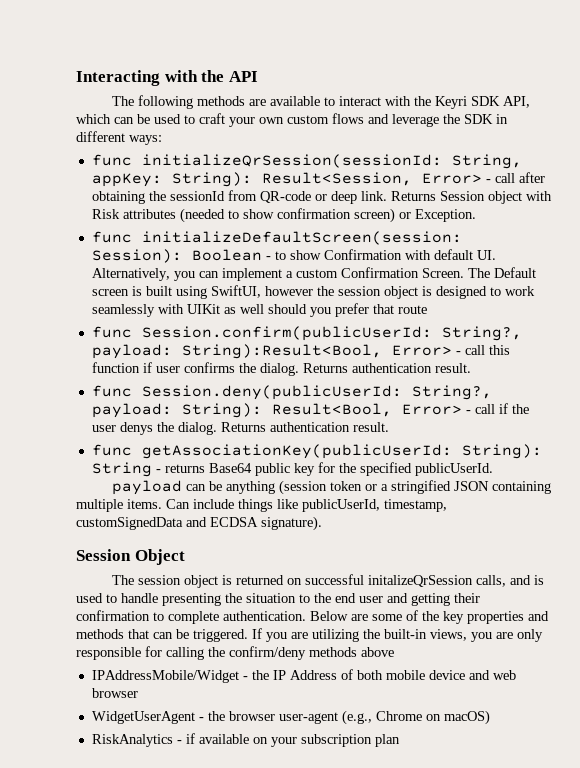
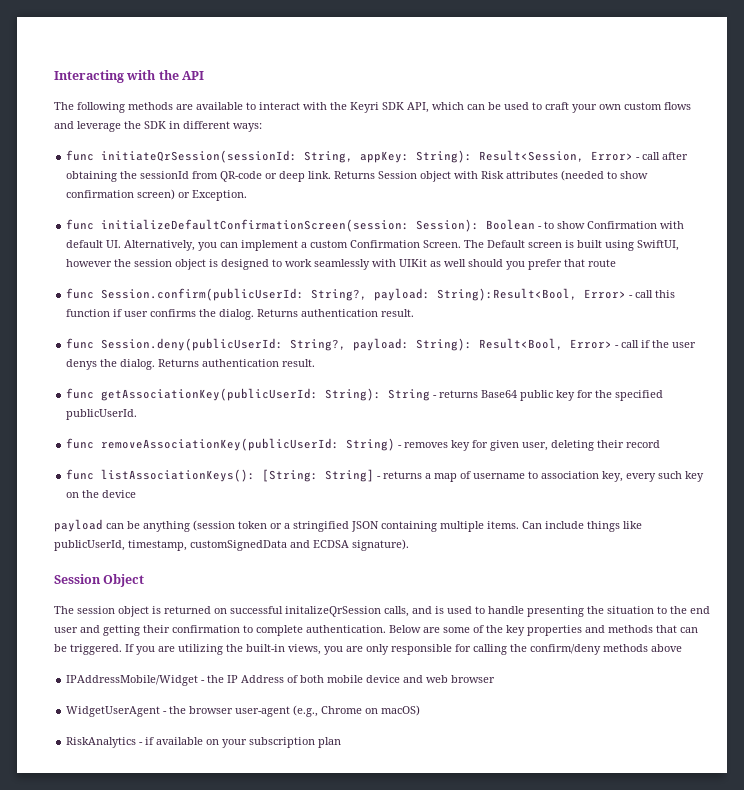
- func initializeQrSession(sessionId: String, appKey: String): Result<Session, Error> - call after obtaining the sessionId from QR-code or deep link.
+ func initiateQrSession(sessionId: String, appKey: String): Result<Session, Error> - call after obtaining the sessionId from QR-code or deep link.
- func initializeDefaultScreen(session: Session): Boolean - to show Confirmation with default UI. Alternatively, you can implement a custom Confirmation Screen.
+ func initializeDefaultConfirmationScreen(session: Session): Boolean - to show Confirmation with default UI. Alternatively, you can implement a custom Confirmation Screen.
+ func removeAssociationKey(publicUserId: String) - removes key for given user, deleting their record
+ func listAssociationKeys(): [String: String] - returns a map of username to association key, every such key on the device

